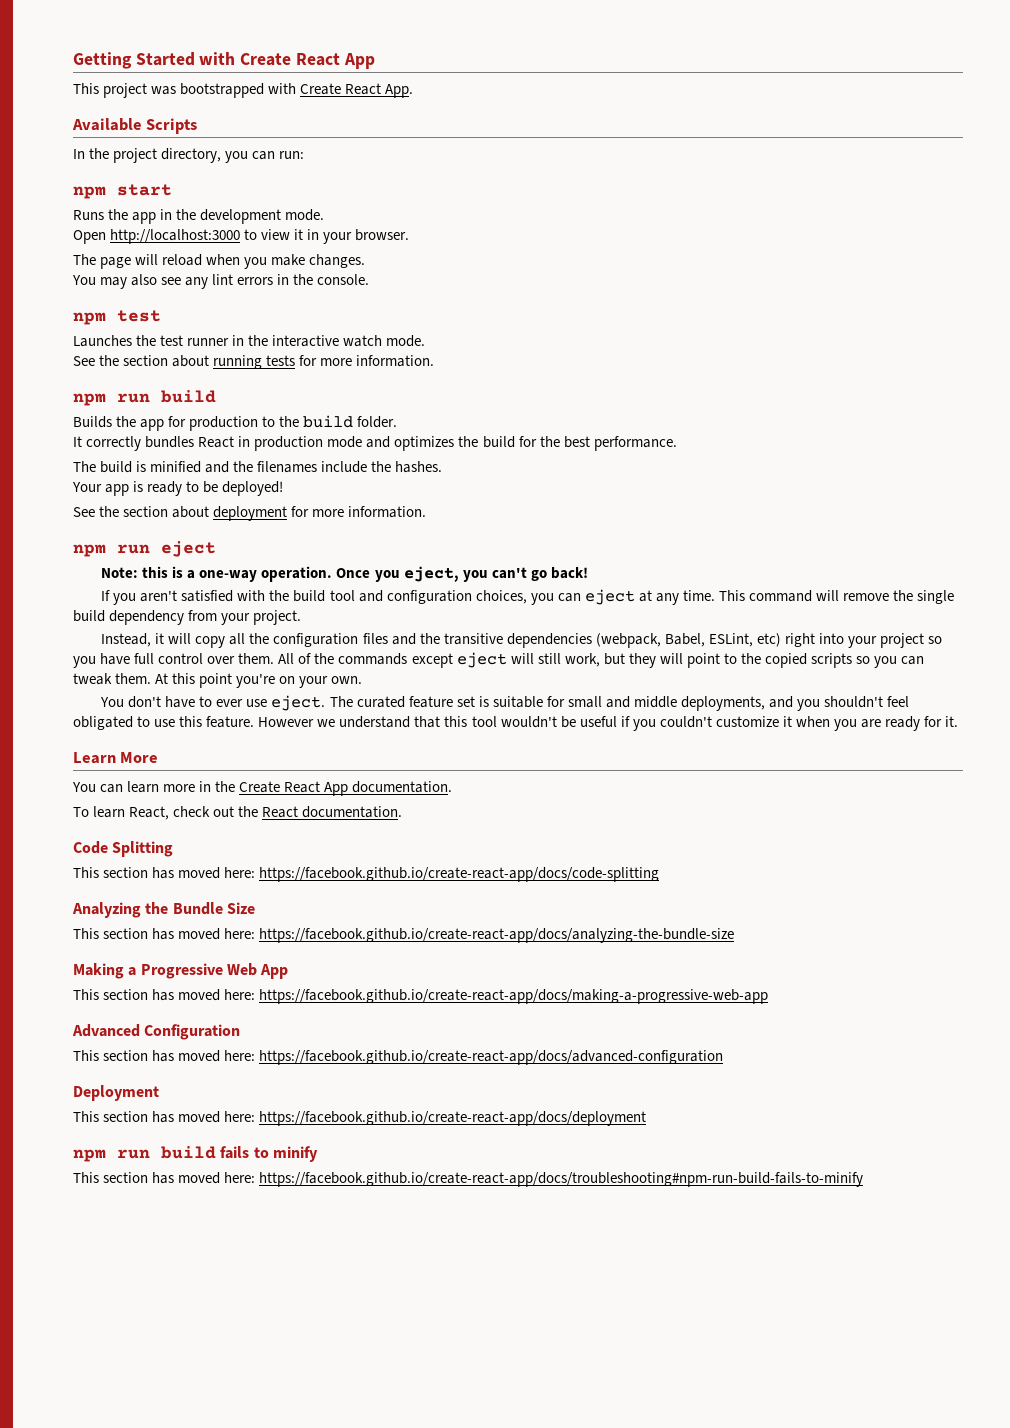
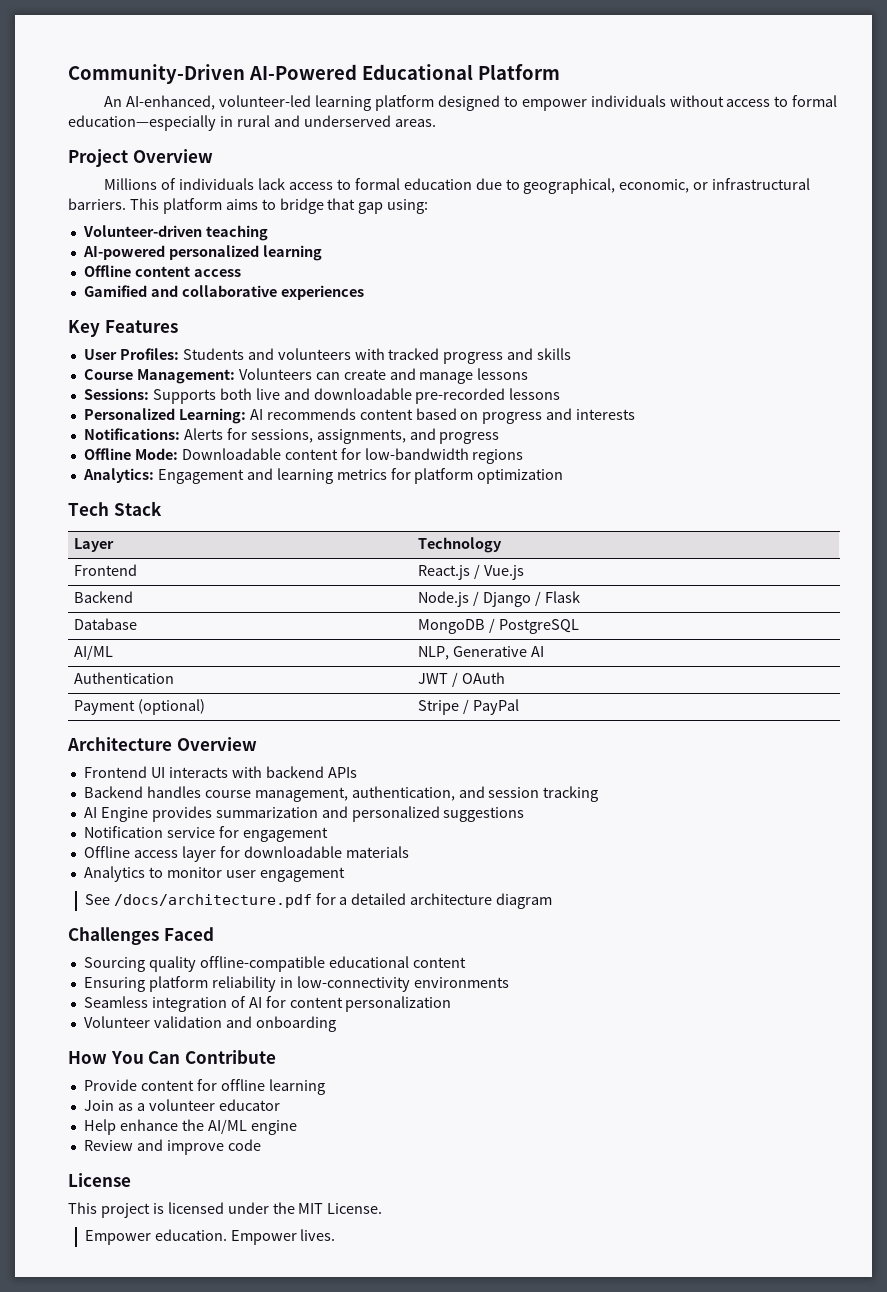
- Getting Started with Create React App
- This project was bootstrapped with Create React App.
- Available Scripts
- In the project directory, you can run:
- npm start
- Runs the app in the development mode.
- Open http://localhost:3000 to view it in your browser.
- The page will reload when you make changes.
- You may also see any lint errors in the console.
- npm test
- Launches the test runner in the interactive watch mode.
- See the section about running tests for more information.
- npm run build
- Builds the app for production to the build folder.
- It correctly bundles React in production mode and optimizes the build for the best performance.
- The build is minified and the filenames include the hashes.
- Your app is ready to be deployed!
- See the section about deployment for more information.
- npm run eject
- Note: this is a one-way operation. Once you eject, you can't go back!
- If you aren't satisfied with the build tool and configuration choices, you can eject at any time. This command will remove the single build dependency from your project.
- Instead, it will copy all the configuration files and the transitive dependencies (webpack, Babel, ESLint, etc) right into your project so you have full control over them. All of the commands except eject will still work, but they will point to the copied scripts so you can tweak them. At this point you're on your own.
- You don't have to ever use eject. The curated feature set is suitable for small and middle deployments, and you shouldn't feel obligated to use this feature. However we understand that this tool wouldn't be useful if you couldn't customize it when you are ready for it.
- Learn More
- You can learn more in the Create React App documentation.
- To learn React, check out the React documentation.
- Code Splitting
- This section has moved here: https://facebook.github.io/create-react-app/docs/code-splitting
- Analyzing the Bundle Size
- This section has moved here: https://facebook.github.io/create-react-app/docs/analyzing-the-bundle-size
- Making a Progressive Web App
- This section has moved here: https://facebook.github.io/create-react-app/docs/making-a-progressive-web-app
- Advanced Configuration
- This section has moved here: https://facebook.github.io/create-react-app/docs/advanced-configuration
- Deployment
- This section has moved here: https://facebook.github.io/create-react-app/docs/deployment
- npm run build fails to minify
- This section has moved here: https://facebook.github.io/create-react-app/docs/troubleshooting#npm-run-build-fails-to-minify
+ Community-Driven AI-Powered Educational Platform
+ An AI-enhanced, volunteer-led learning platform designed to empower individuals without access to formal education—especially in rural and underserved areas.
+ Project Overview
+ Millions of individuals lack access to formal education due to geographical, economic, or infrastructural barriers. This platform aims to bridge that gap using:
+ Volunteer-driven teaching
+ AI-powered personalized learning
+ Offline content access
+ Gamified and collaborative experiences
+ Key Features
+ User Profiles: Students and volunteers with tracked progress and skills
+ Course Management: Volunteers can create and manage lessons
+ Sessions: Supports both live and downloadable pre-recorded lessons
+ Personalized Learning: AI recommends content based on progress and interests
+ Notifications: Alerts for sessions, assignments, and progress
+ Offline Mode: Downloadable content for low-bandwidth regions
+ Analytics: Engagement and learning metrics for platform optimization
+ Tech Stack
+ Layer | Technology
+ Frontend | React.js / Vue.js
+ Backend | Node.js / Django / Flask
+ Database | MongoDB / PostgreSQL
+ AI/ML | NLP, Generative AI
+ Authentication | JWT / OAuth
+ Payment (optional) | Stripe / PayPal
+ Architecture Overview
+ Frontend UI interacts with backend APIs
+ Backend handles course management, authentication, and session tracking
+ AI Engine provides summarization and personalized suggestions
+ Notification service for engagement
+ Offline access layer for downloadable materials
+ Analytics to monitor user engagement
+ See /docs/architecture.pdf for a detailed architecture diagram
+ Challenges Faced
+ Sourcing quality offline-compatible educational content
+ Ensuring platform reliability in low-connectivity environments
+ Seamless integration of AI for content personalization
+ Volunteer validation and onboarding
+ How You Can Contribute
+ Provide content for offline learning
+ Join as a volunteer educator
+ Help enhance the AI/ML engine
+ Review and improve code
+ License
+ This project is licensed under the MIT License.
+ Empower education. Empower lives.

